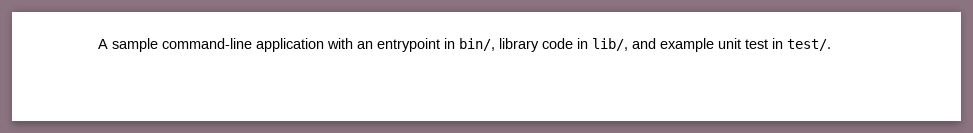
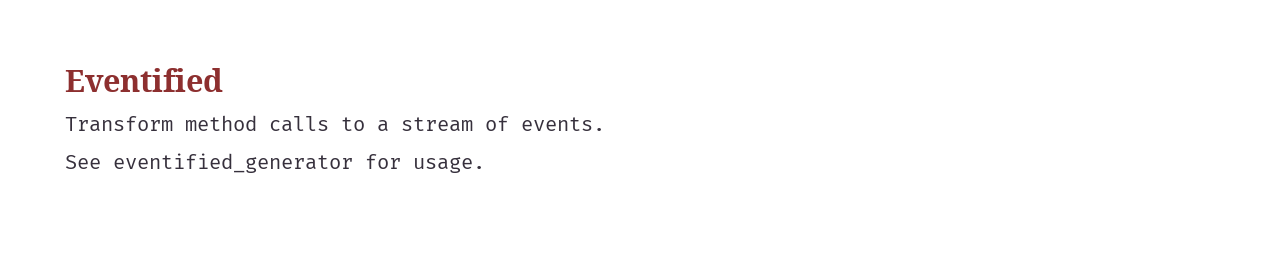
- A sample command-line application with an entrypoint in bin/, library code in lib/, and example unit test in test/.
+ Eventified
+ Transform method calls to a stream of events.
+ See eventified_generator for usage.

